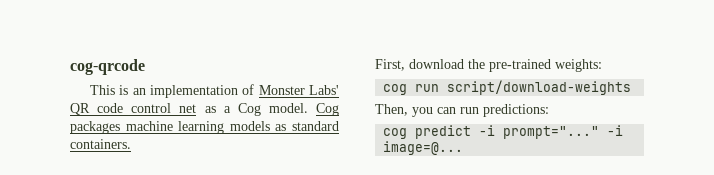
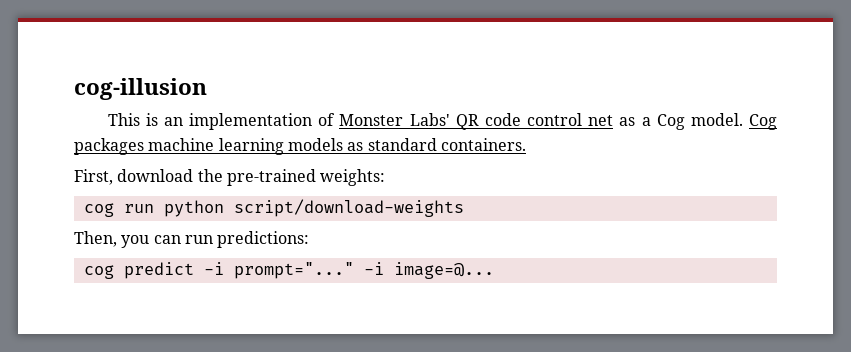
- cog-qrcode
+ cog-illusion
- cog run script/download-weights
+ cog run python script/download-weights

